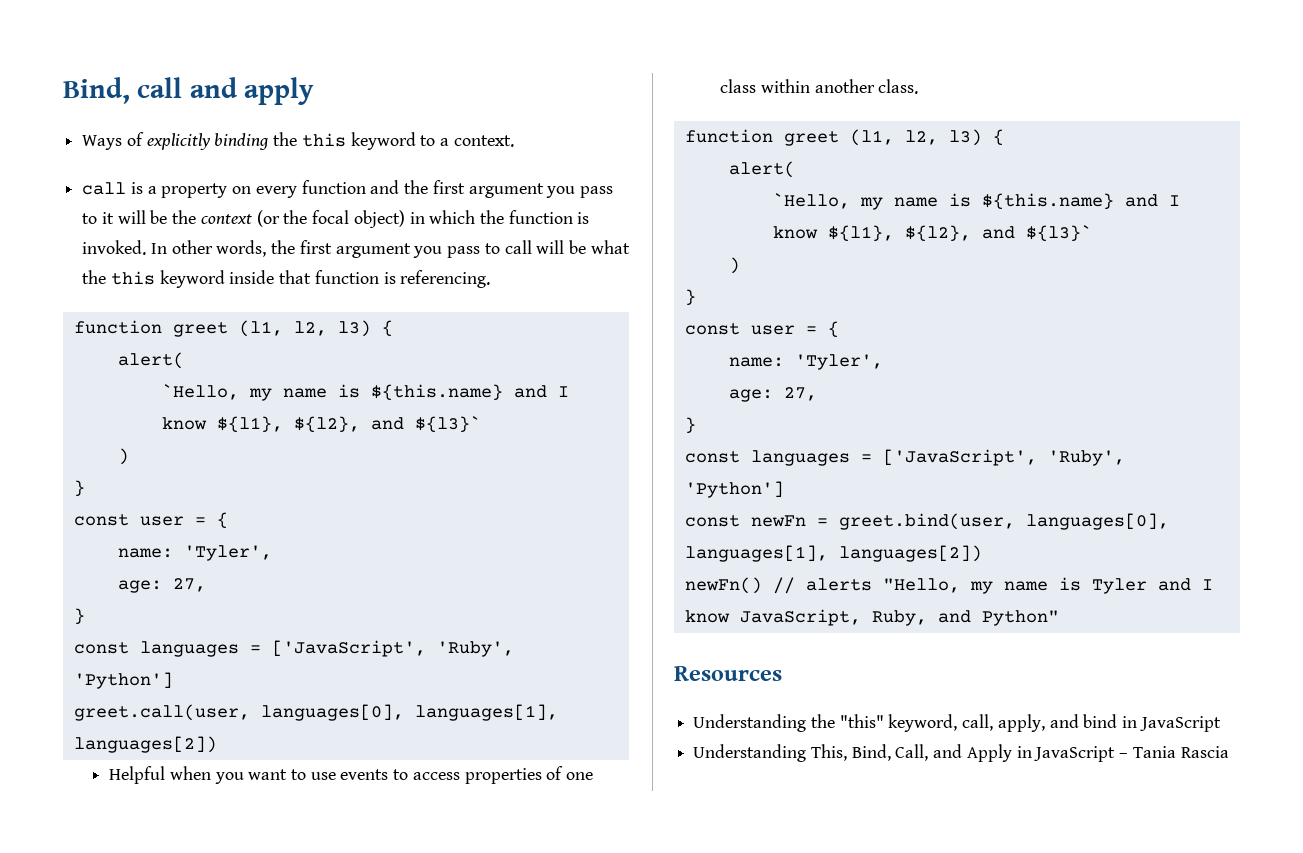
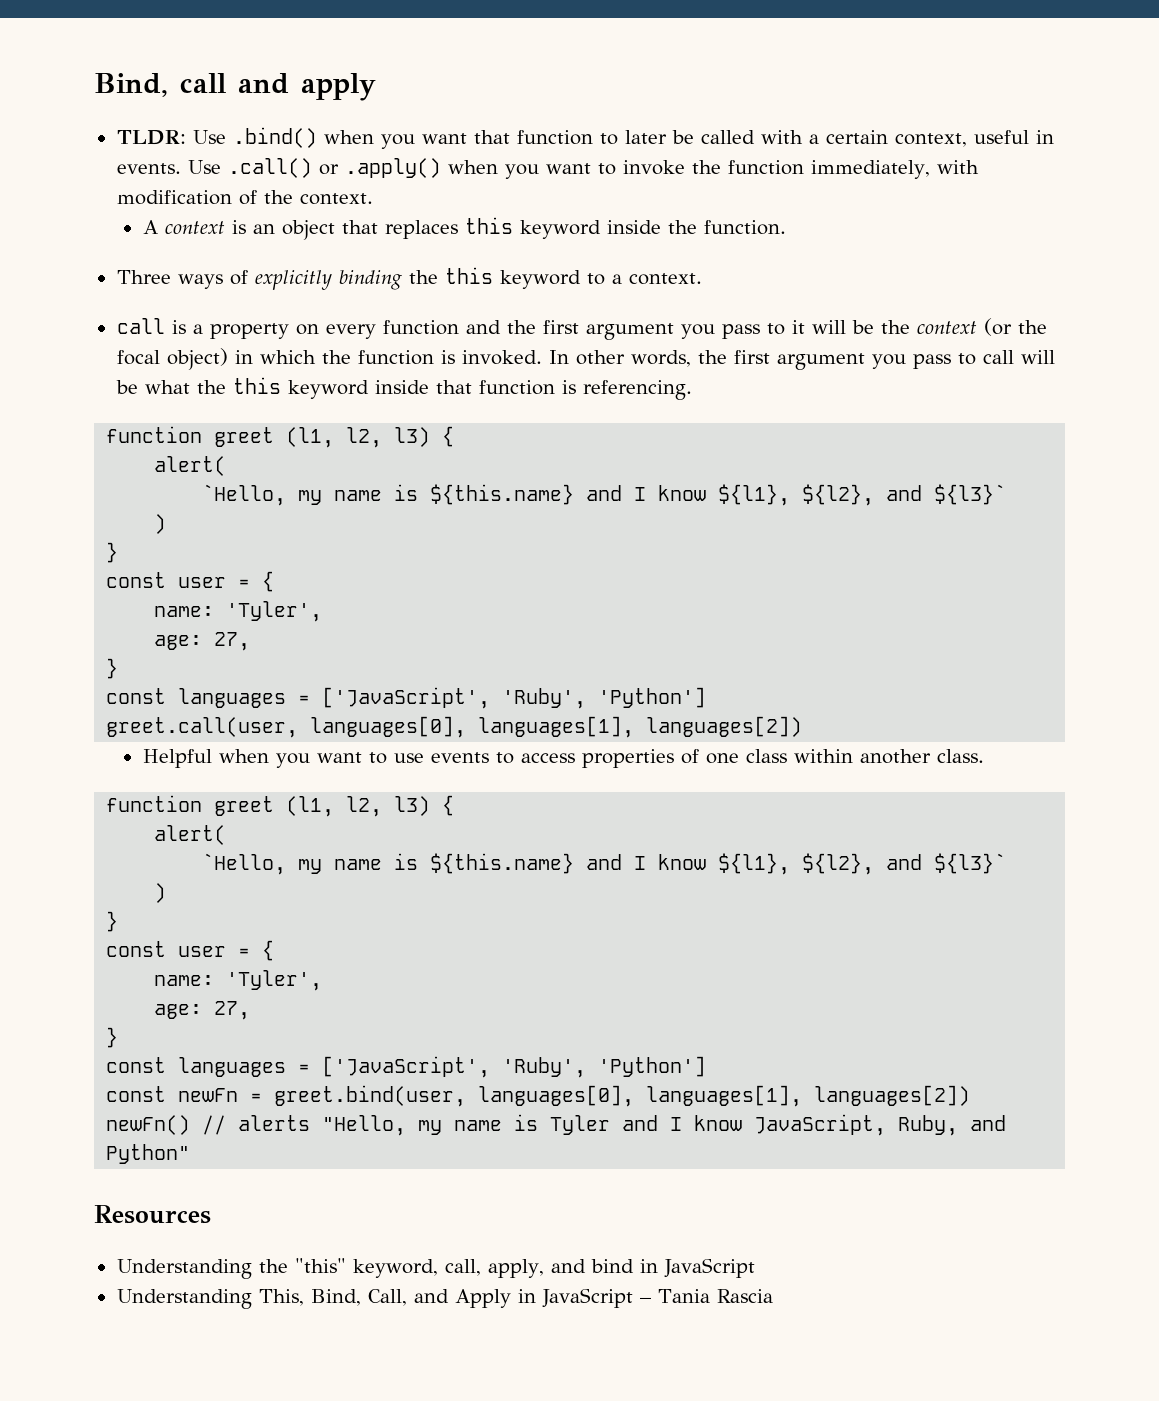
- Ways of explicitly binding the this keyword to a context.
+ TLDR: Use .bind() when you want that function to later be called with a certain context, useful in events. Use .call() or .apply() when you want to invoke the function immediately, with modification of the context.
+ A context is an object that replaces this keyword inside the function.
+ Three ways of explicitly binding the this keyword to a context.

